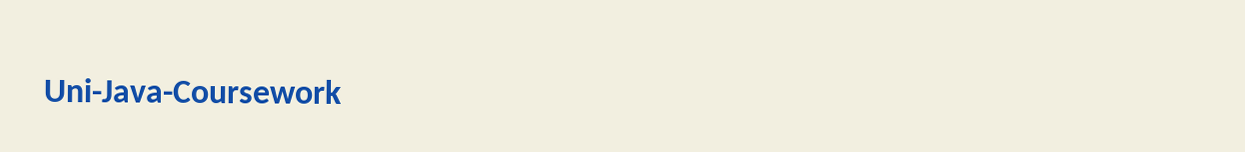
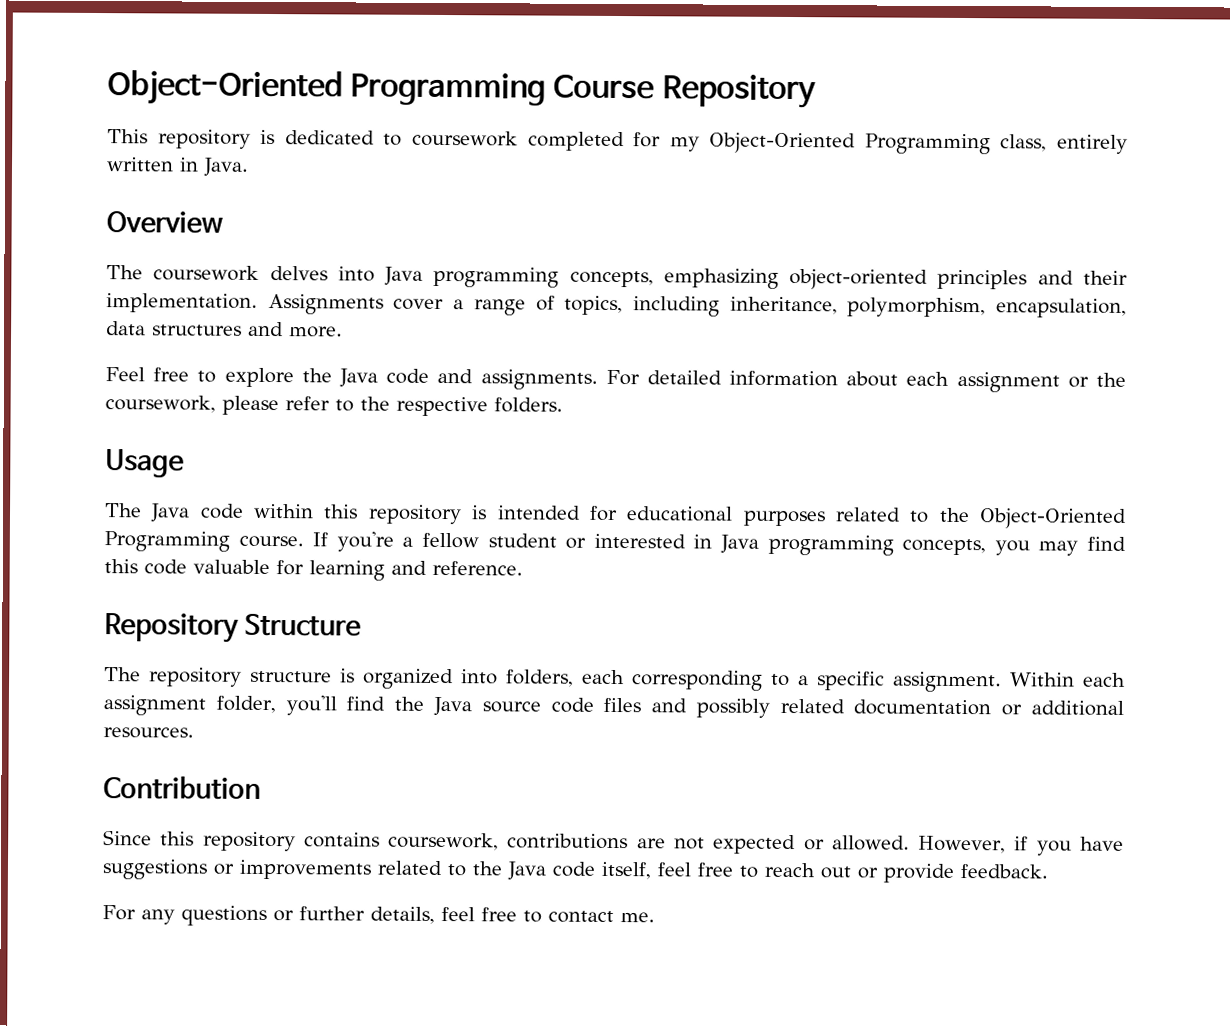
- Uni-Java-Coursework
+ Object-Oriented Programming Course Repository
+ This repository is dedicated to coursework completed for my Object-Oriented Programming class, entirely written in Java.
+ Overview
+ The coursework delves into Java programming concepts, emphasizing object-oriented principles and their implementation. Assignments cover a range of topics, including inheritance, polymorphism, encapsulation, data structures and more.
+ Feel free to explore the Java code and assignments. For detailed information about each assignment or the coursework, please refer to the respective folders.
+ Usage
+ The Java code within this repository is intended for educational purposes related to the Object-Oriented Programming course. If you're a fellow student or interested in Java programming concepts, you may find this code valuable for learning and reference.
+ Repository Structure
+ The repository structure is organized into folders, each corresponding to a specific assignment. Within each assignment folder, you'll find the Java source code files and possibly related documentation or additional resources.
+ Contribution
+ Since this repository contains coursework, contributions are not expected or allowed. However, if you have suggestions or improvements related to the Java code itself, feel free to reach out or provide feedback.
+ For any questions or further details, feel free to contact me.

